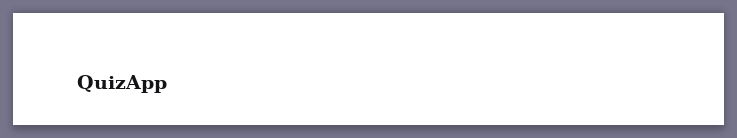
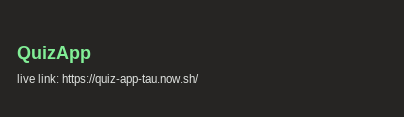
+ live link: https://quiz-app-tau.now.sh/

